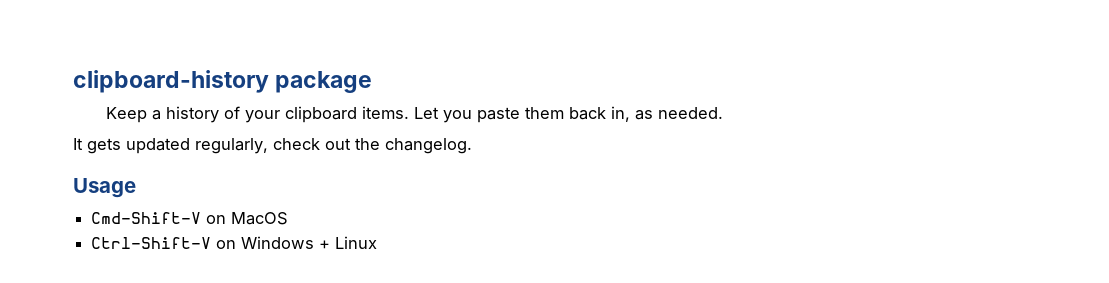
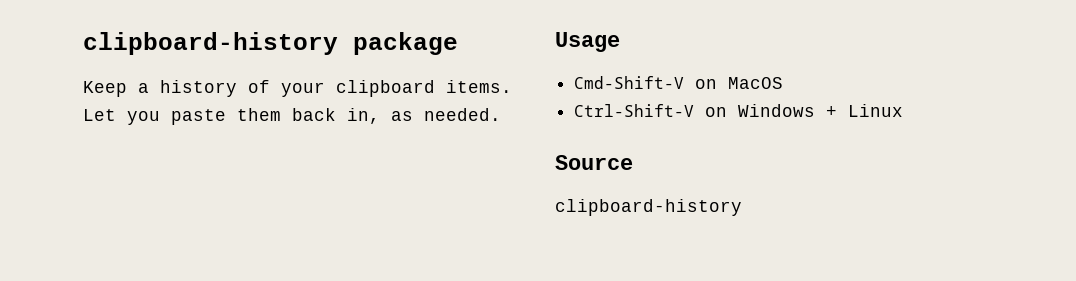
- It gets updated regularly, check out the changelog.
+ Source
+ clipboard-history

